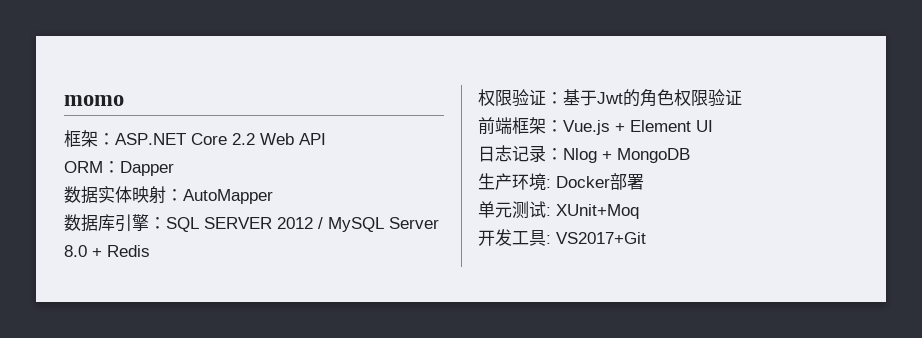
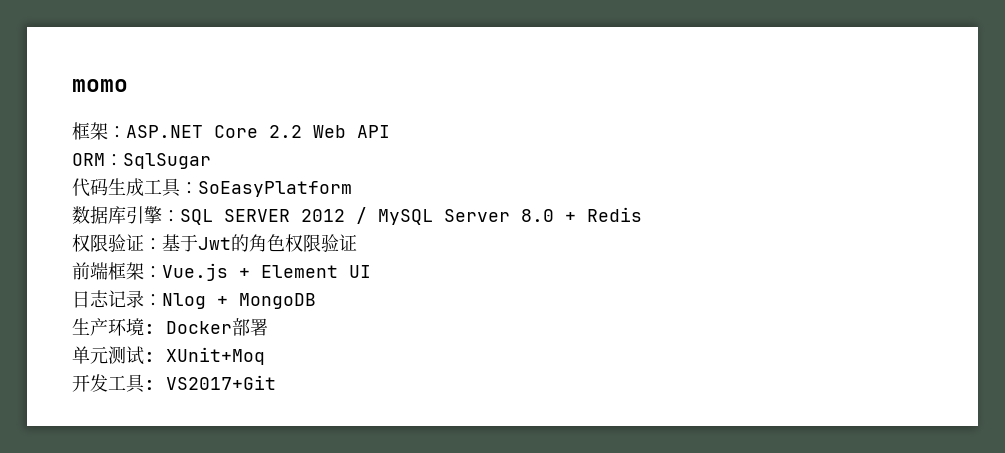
- ORM：Dapper
- 数据实体映射：AutoMapper
+ ORM：SqlSugar
+ 代码生成工具：SoEasyPlatform

